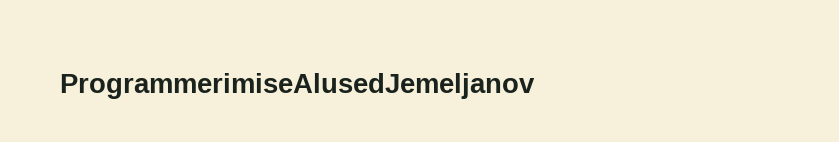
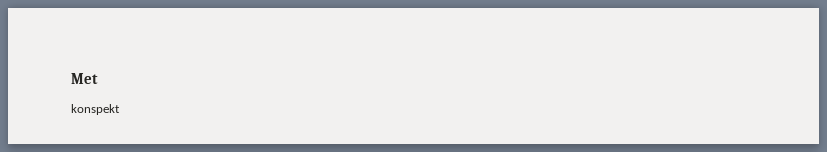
- ProgrammerimiseAlusedJemeljanov
+ Met
+ konspekt

